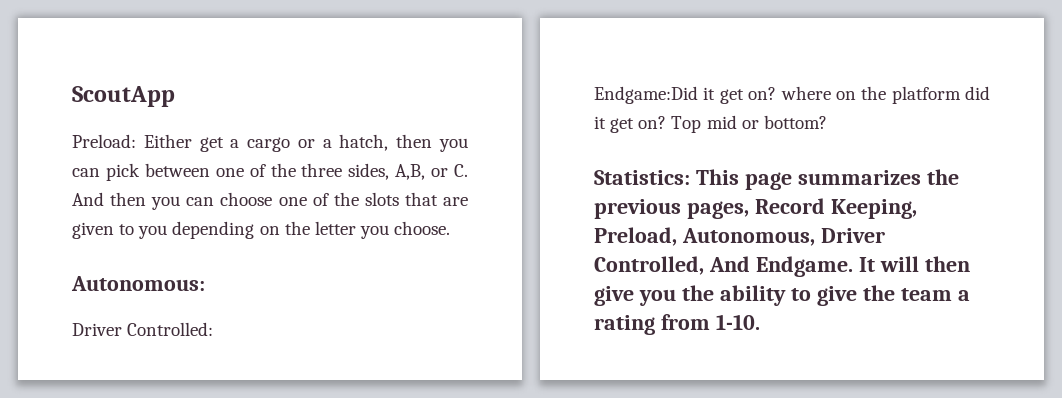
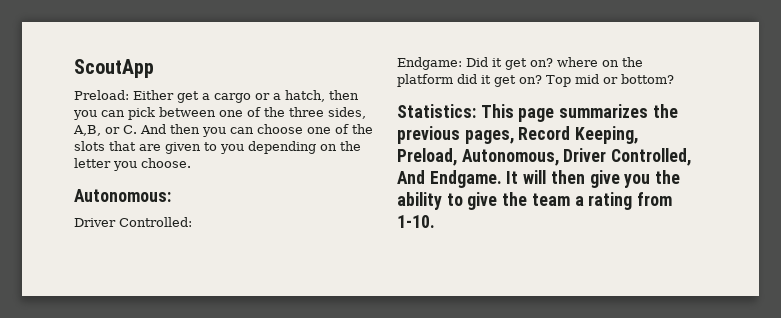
- Endgame:Did it get on? where on the platform did it get on?
+ Endgame: Did it get on? where on the platform did it get on?

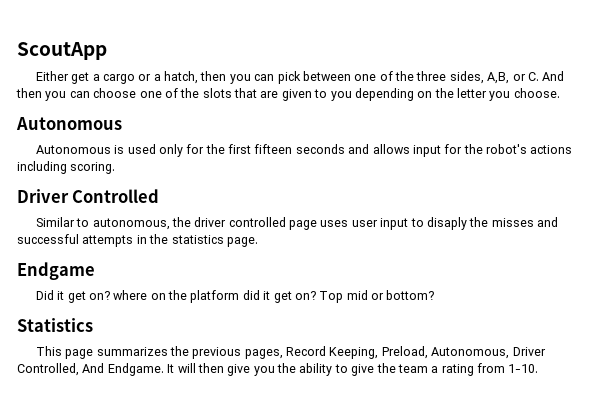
- Preload: Either get a cargo or a hatch, then you can pick between one of the three sides, A,B, or C. And then you can choose one of the slots that are given to you depending on the letter you choose.
- Autonomous:
- Driver Controlled:
- Endgame: Did it get on? where on the platform did it get on?
+ Either get a cargo or a hatch, then you can pick between one of the three sides, A,B, or C. And then you can choose one of the slots that are given to you depending on the letter you choose.
+ Autonomous
+ Autonomous is used only for the first fifteen seconds and allows input for the robot's actions including scoring.
+ Driver Controlled
+ Similar to autonomous, the driver controlled page uses user input to disaply the misses and successful attempts in the statistics page.
+ Endgame
+ Did it get on? where on the platform did it get on?
- Statistics: This page summarizes the previous pages, Record Keeping, Preload, Autonomous, Driver Controlled, And Endgame.
+ Statistics
+ This page summarizes the previous pages, Record Keeping, Preload, Autonomous, Driver Controlled, And Endgame.

